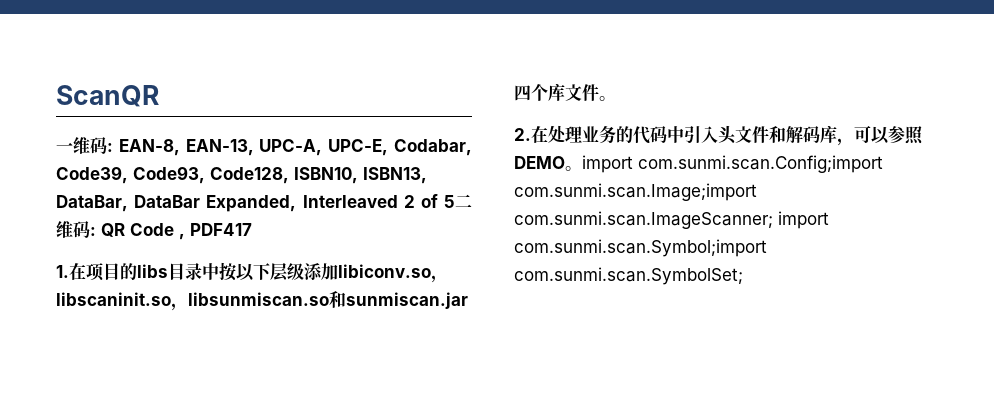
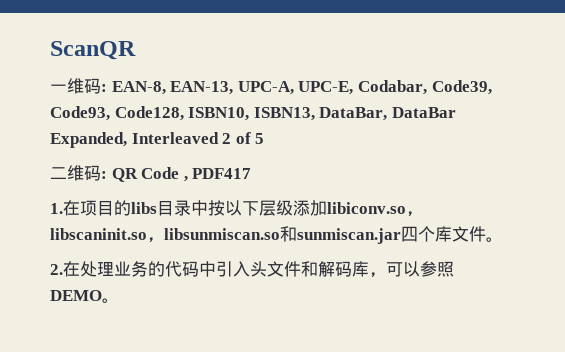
- 一维码: EAN-8, EAN-13, UPC-A, UPC-E, Codabar, Code39, Code93, Code128, ISBN10, ISBN13, DataBar, DataBar Expanded, Interleaved 2 of 5二维码: QR Code , PDF417
+ 一维码: EAN-8, EAN-13, UPC-A, UPC-E, Codabar, Code39, Code93, Code128, ISBN10, ISBN13, DataBar, DataBar Expanded, Interleaved 2 of 5
+ 二维码: QR Code , PDF417
- 2.在处理业务的代码中引入头文件和解码库，可以参照DEMO。import com.sunmi.scan.Config;import com.sunmi.scan.Image;import com.sunmi.scan.ImageScanner; import com.sunmi.scan.Symbol;import com.sunmi.scan.SymbolSet;
+ 2.在处理业务的代码中引入头文件和解码库，可以参照DEMO。

